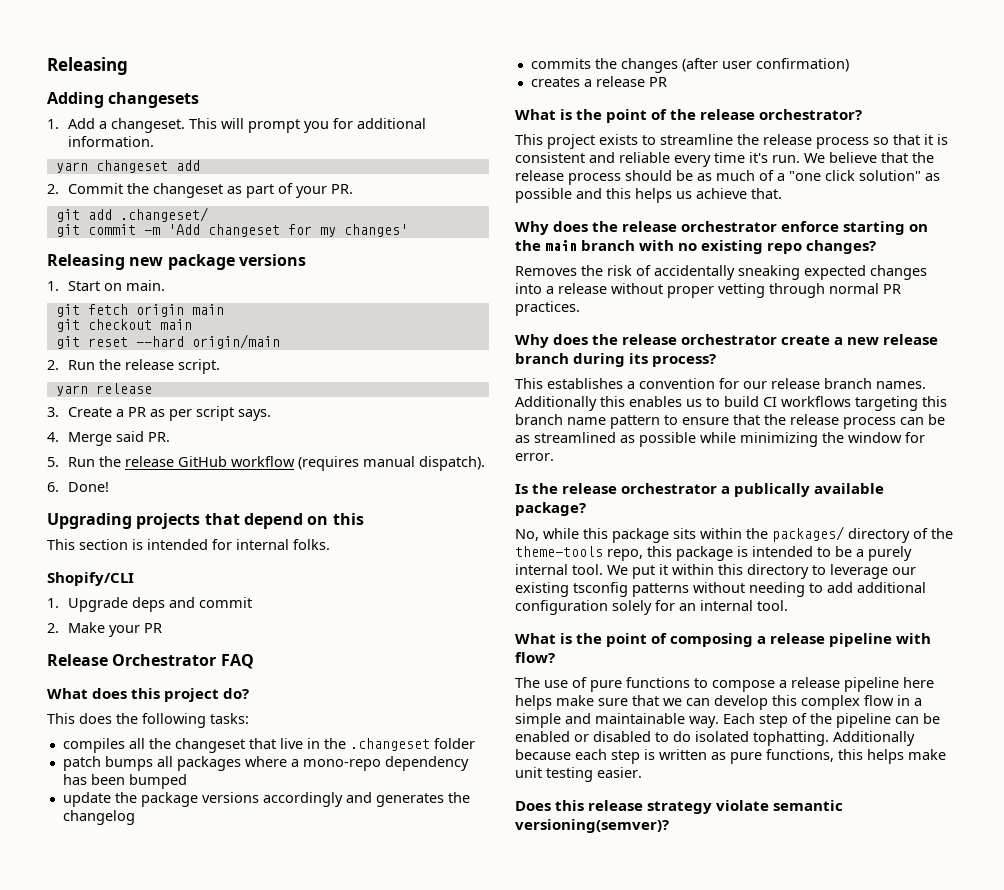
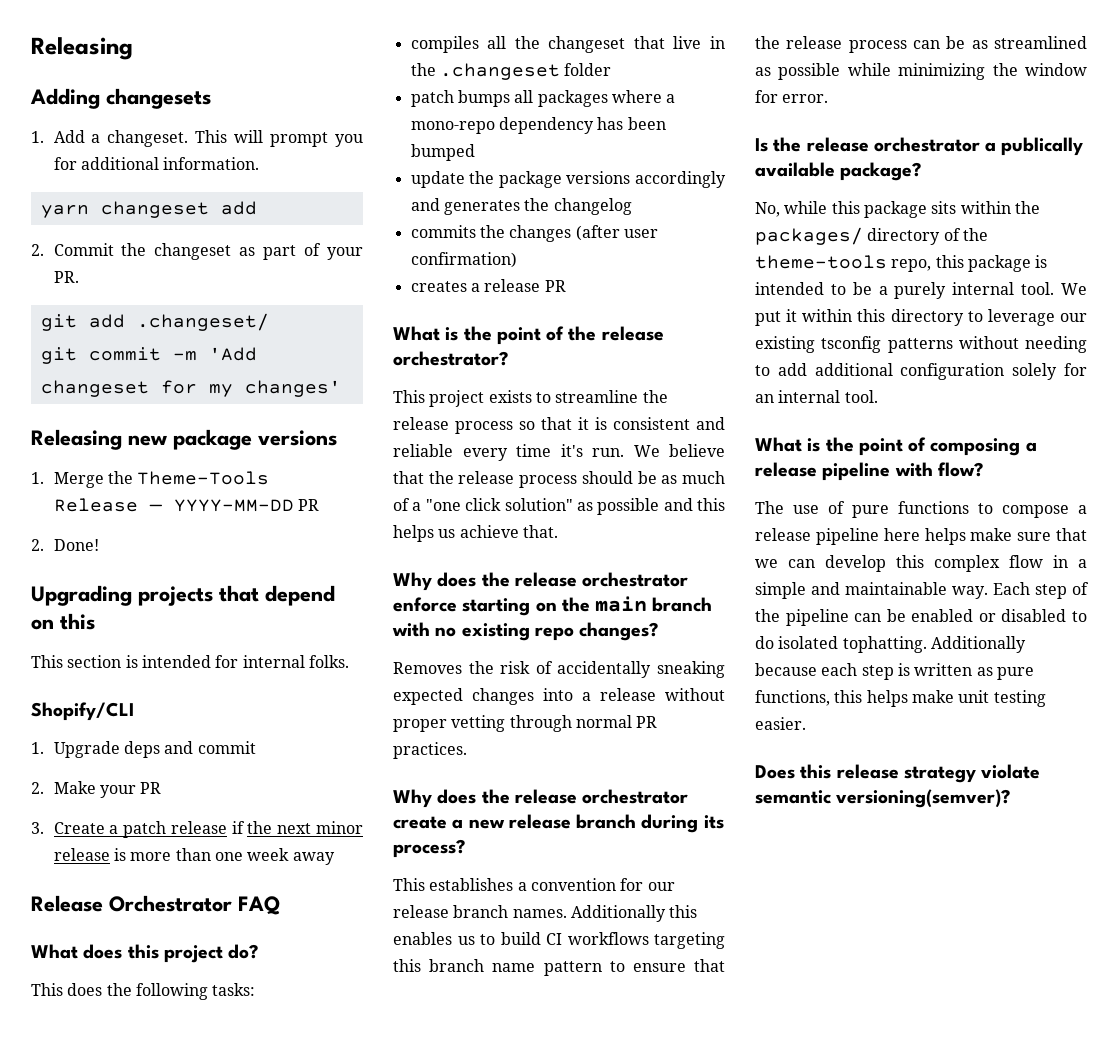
- 1. Start on main.
- git fetch origin main
- git checkout main
- git reset --hard origin/main
- 2. Run the release script.
- yarn release
- 3. Create a PR as per script says.
- 4. Merge said PR.
- 5. Run the release GitHub workflow (requires manual dispatch).
- 6. Done!
+ 1. Merge the Theme-Tools Release — YYYY-MM-DD PR
+ 2. Done!
+ 3. Create a patch release if the next minor release is more than one week away

